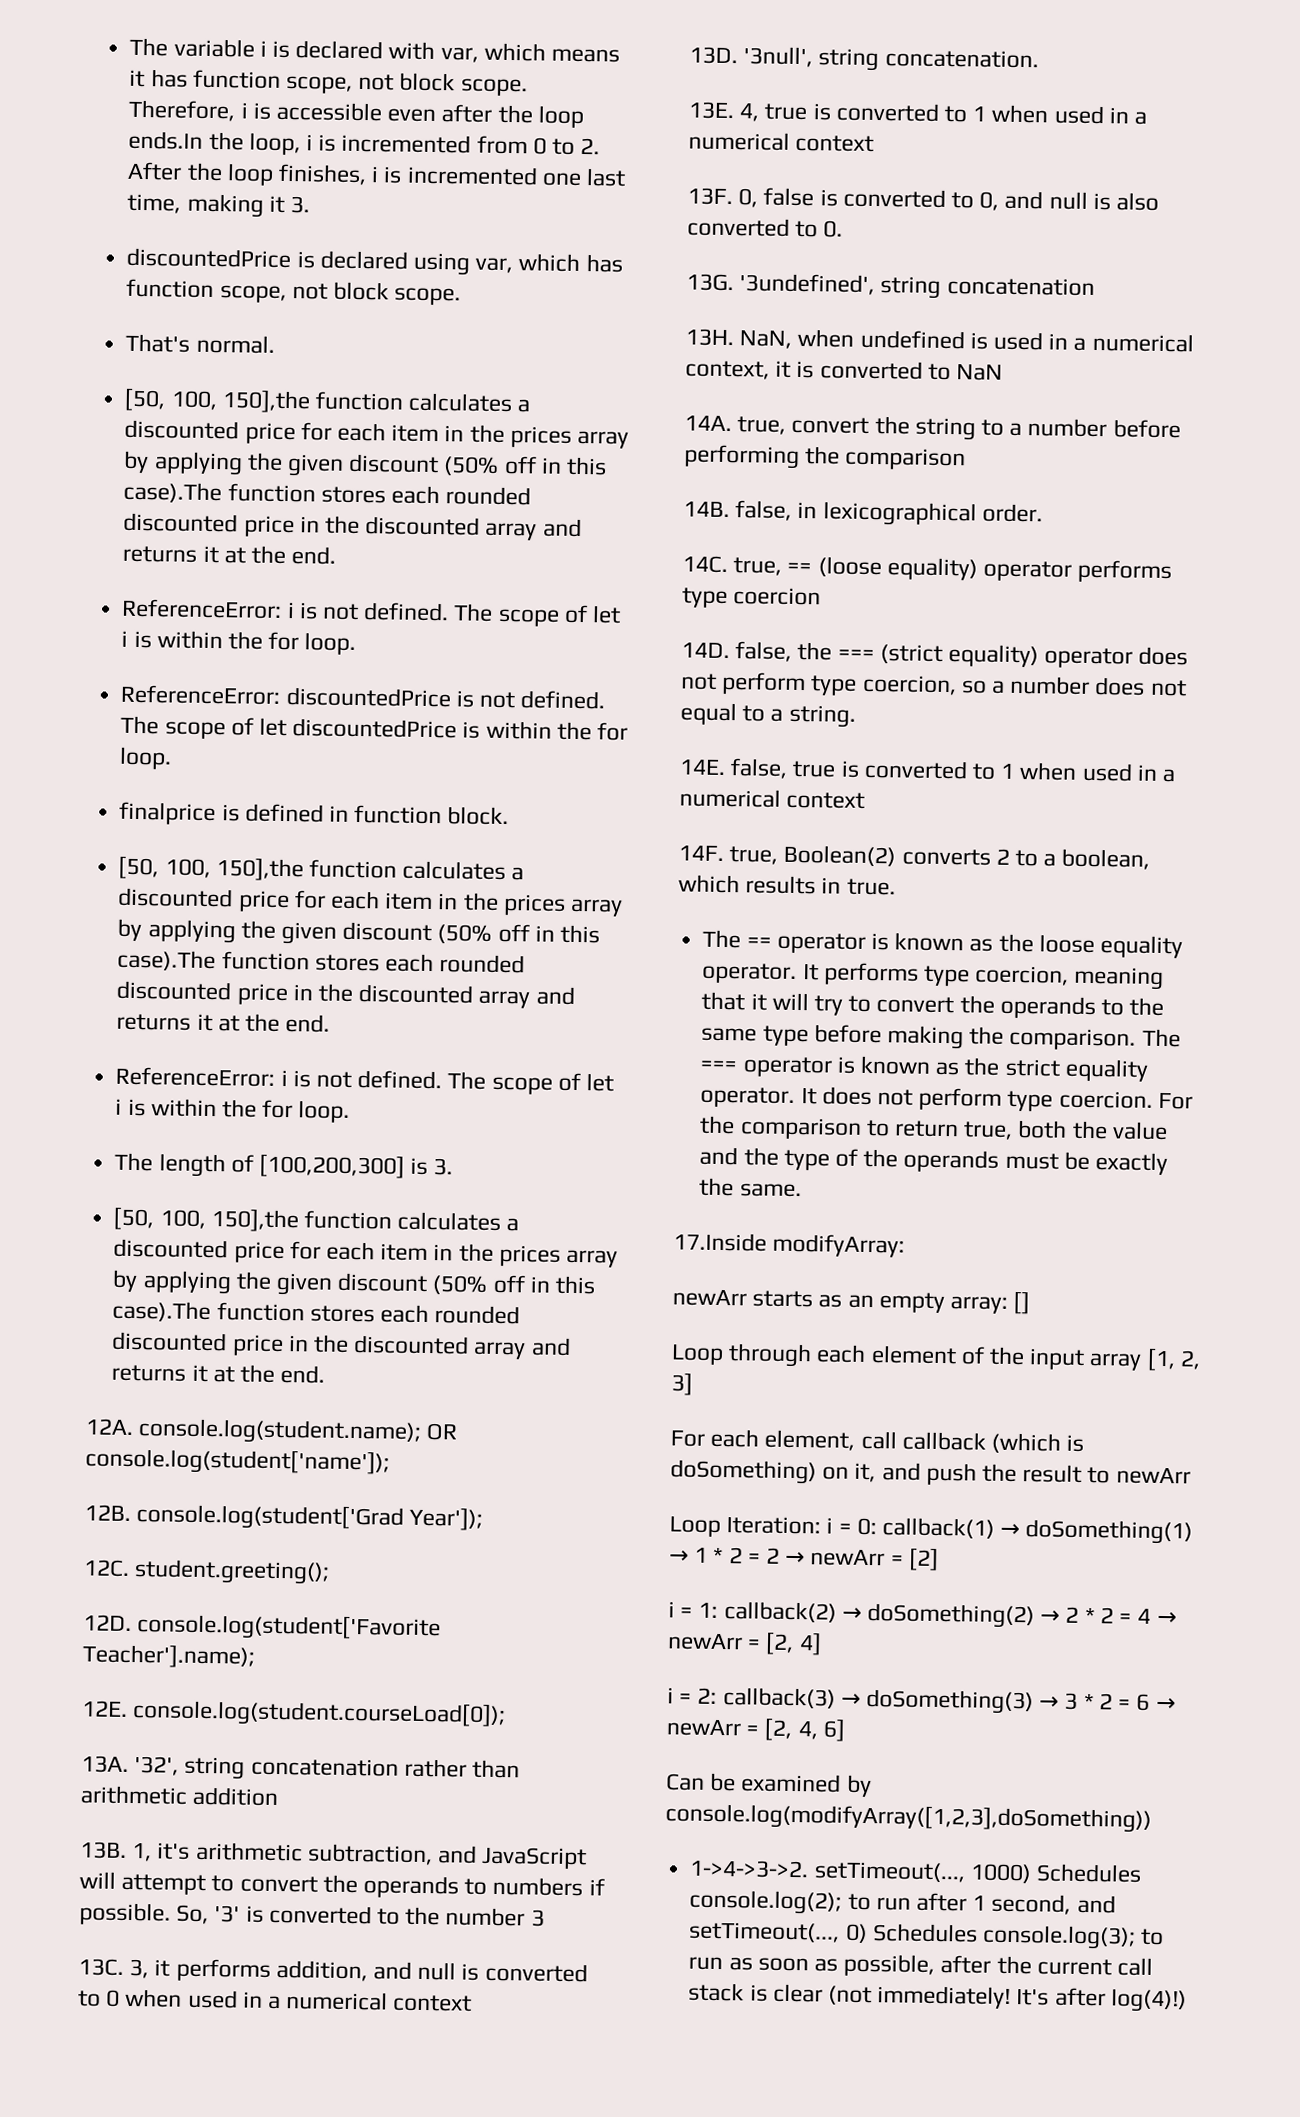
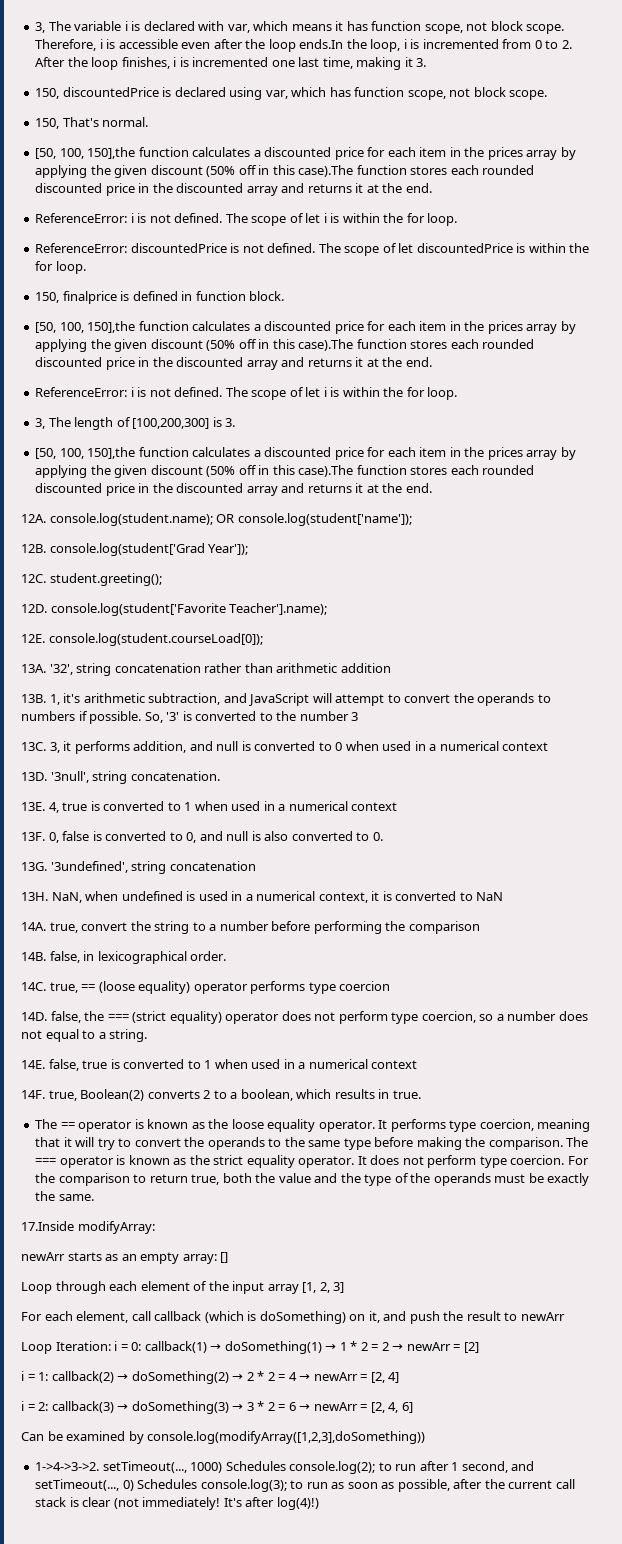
- The variable i is declared with var, which means it has function scope, not block scope.
+ 3, The variable i is declared with var, which means it has function scope, not block scope.
- discountedPrice is declared using var, which has function scope, not block scope.
+ 150, discountedPrice is declared using var, which has function scope, not block scope.
- That's normal.
+ 150, That's normal.
- finalprice is defined in function block.
+ 150, finalprice is defined in function block.
- The length of [100,200,300] is 3.
+ 3, The length of [100,200,300] is 3.

